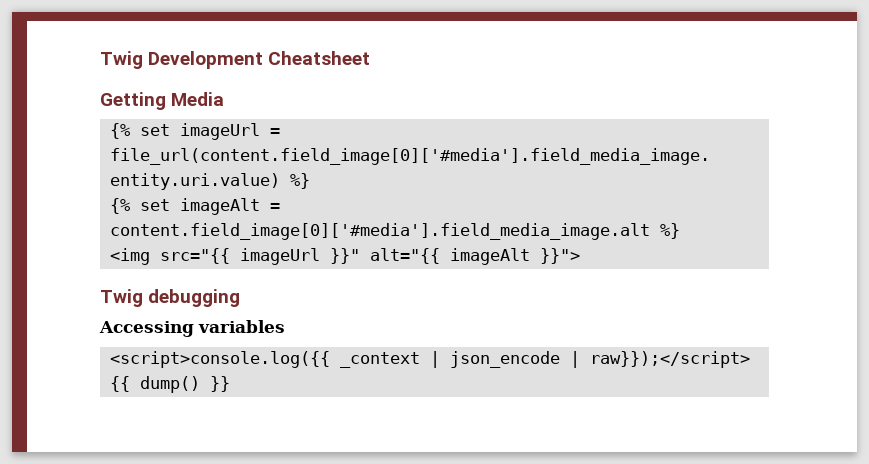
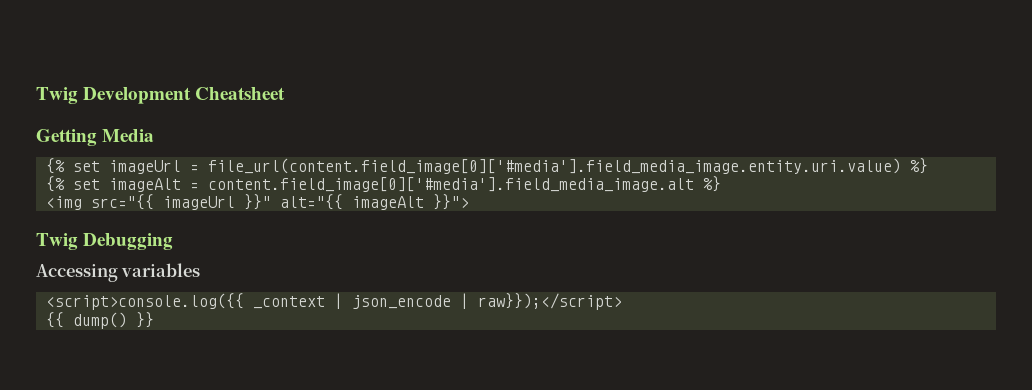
- Twig debugging
+ Twig Debugging

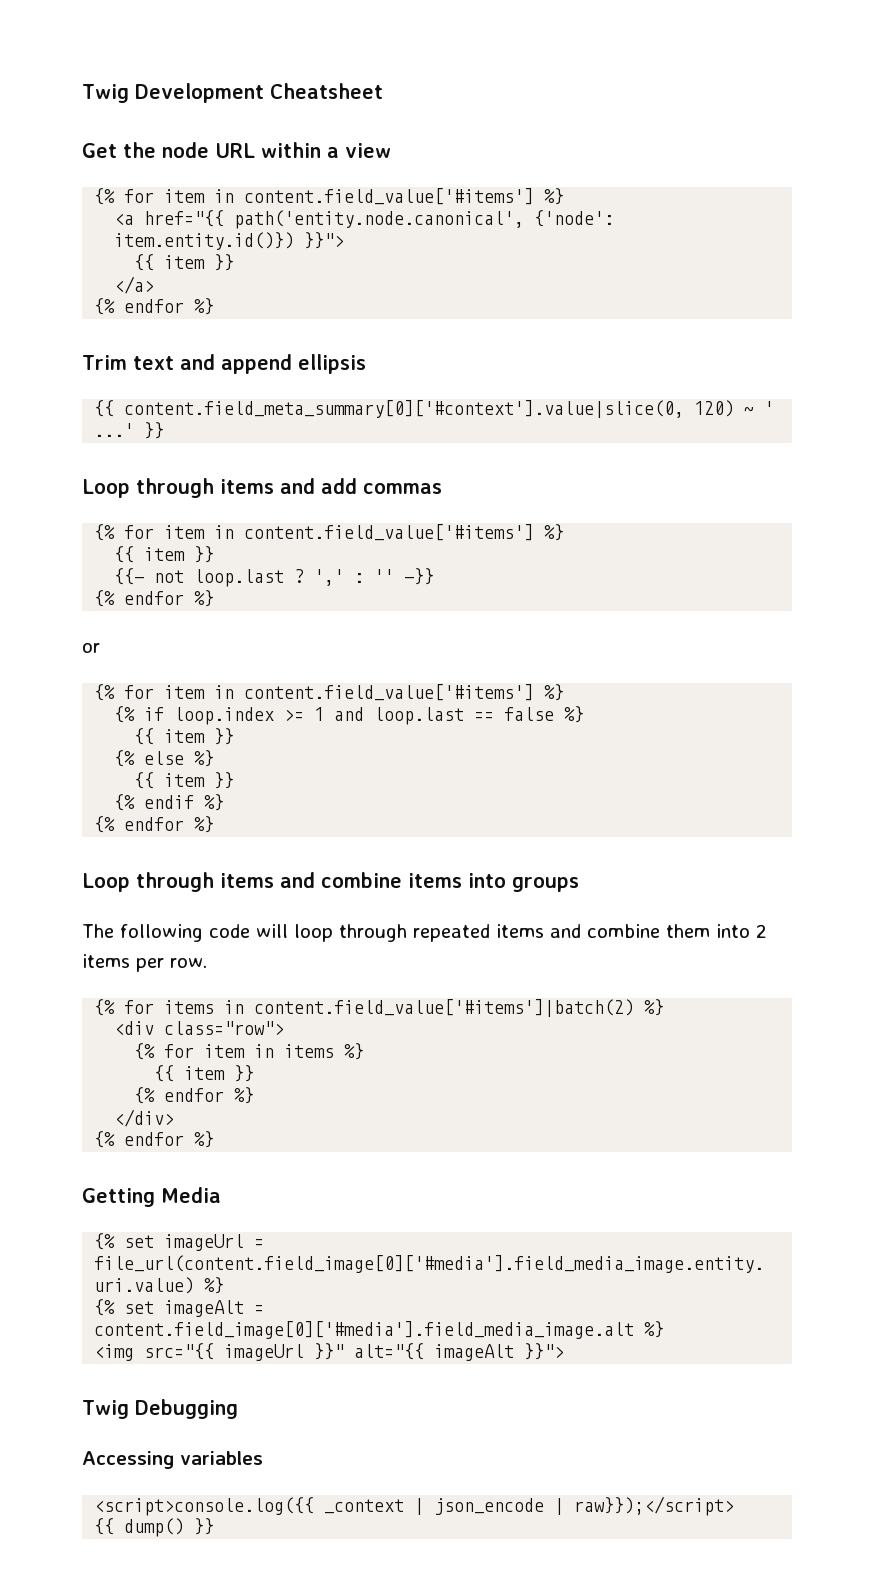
+ Get the node URL within a view
+ {% for item in content.field_value['#items'] %}
+ <a href="{{ path('entity.node.canonical', {'node': item.entity.id()}) }}">
+ {{ item }}
+ </a>
+ {% endfor %}
+ Trim text and append ellipsis
+ {{ content.field_meta_summary[0]['#context'].value|slice(0, 120) ~ ' ...' }}
+ Loop through items and add commas
+ {% for item in content.field_value['#items'] %}
+ {{ item }}
+ {{- not loop.last ? ',' : '' -}}
+ {% endfor %}
+ or
+ {% for item in content.field_value['#items'] %}
+ {% if loop.index >= 1 and loop.last == false %}
+ {{ item }}
+ {% else %}
+ {{ item }}
+ {% endif %}
+ {% endfor %}
+ Loop through items and combine items into groups
+ The following code will loop through repeated items and combine them into 2 items per row.
+ {% for items in content.field_value['#items']|batch(2) %}
+ <div class="row">
+ {% for item in items %}
+ {{ item }}
+ {% endfor %}
+ </div>
+ {% endfor %}

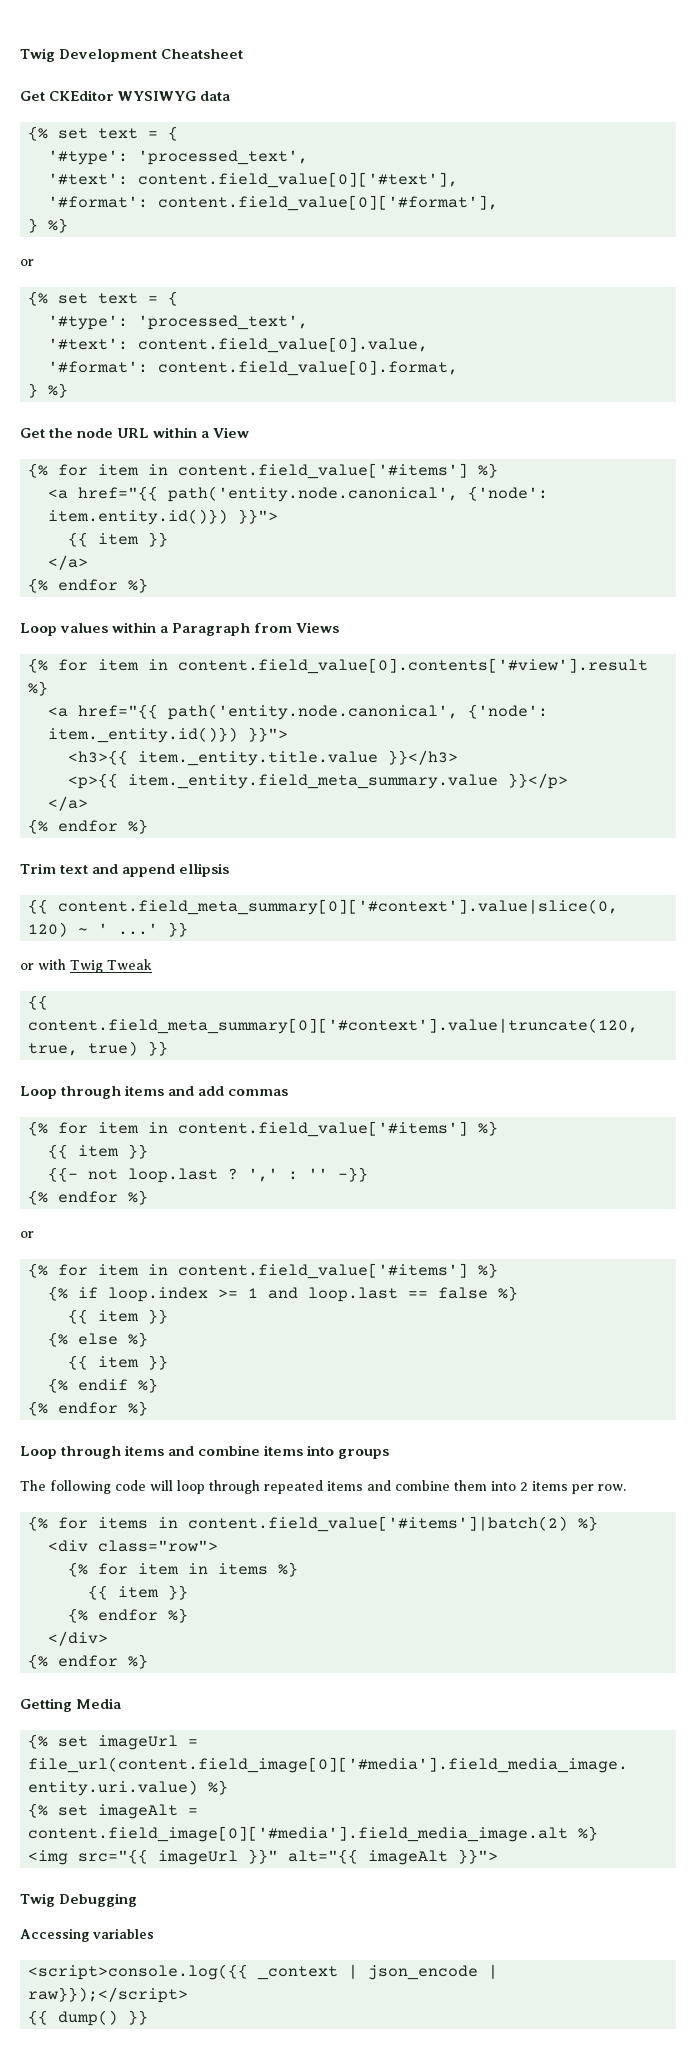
+ Get CKEditor WYSIWYG data
+ {% set text = {
+ '#type': 'processed_text',
+ '#text': content.field_value[0]['#text'],
+ '#format': content.field_value[0]['#format'],
+ } %}
+ or
+ {% set text = {
+ '#type': 'processed_text',
+ '#text': content.field_value[0].value,
+ '#format': content.field_value[0].format,
+ } %}
- Get the node URL within a view
+ Get the node URL within a View
+ Loop values within a Paragraph from Views
+ {% for item in content.field_value[0].contents['#view'].result %}
+ <a href="{{ path('entity.node.canonical', {'node': item._entity.id()}) }}">
+ <h3>{{ item._entity.title.value }}</h3>
+ <p>{{ item._entity.field_meta_summary.value }}</p>
+ </a>
+ {% endfor %}
+ or with Twig Tweak
+ {{ content.field_meta_summary[0]['#context'].value|truncate(120, true, true) }}

